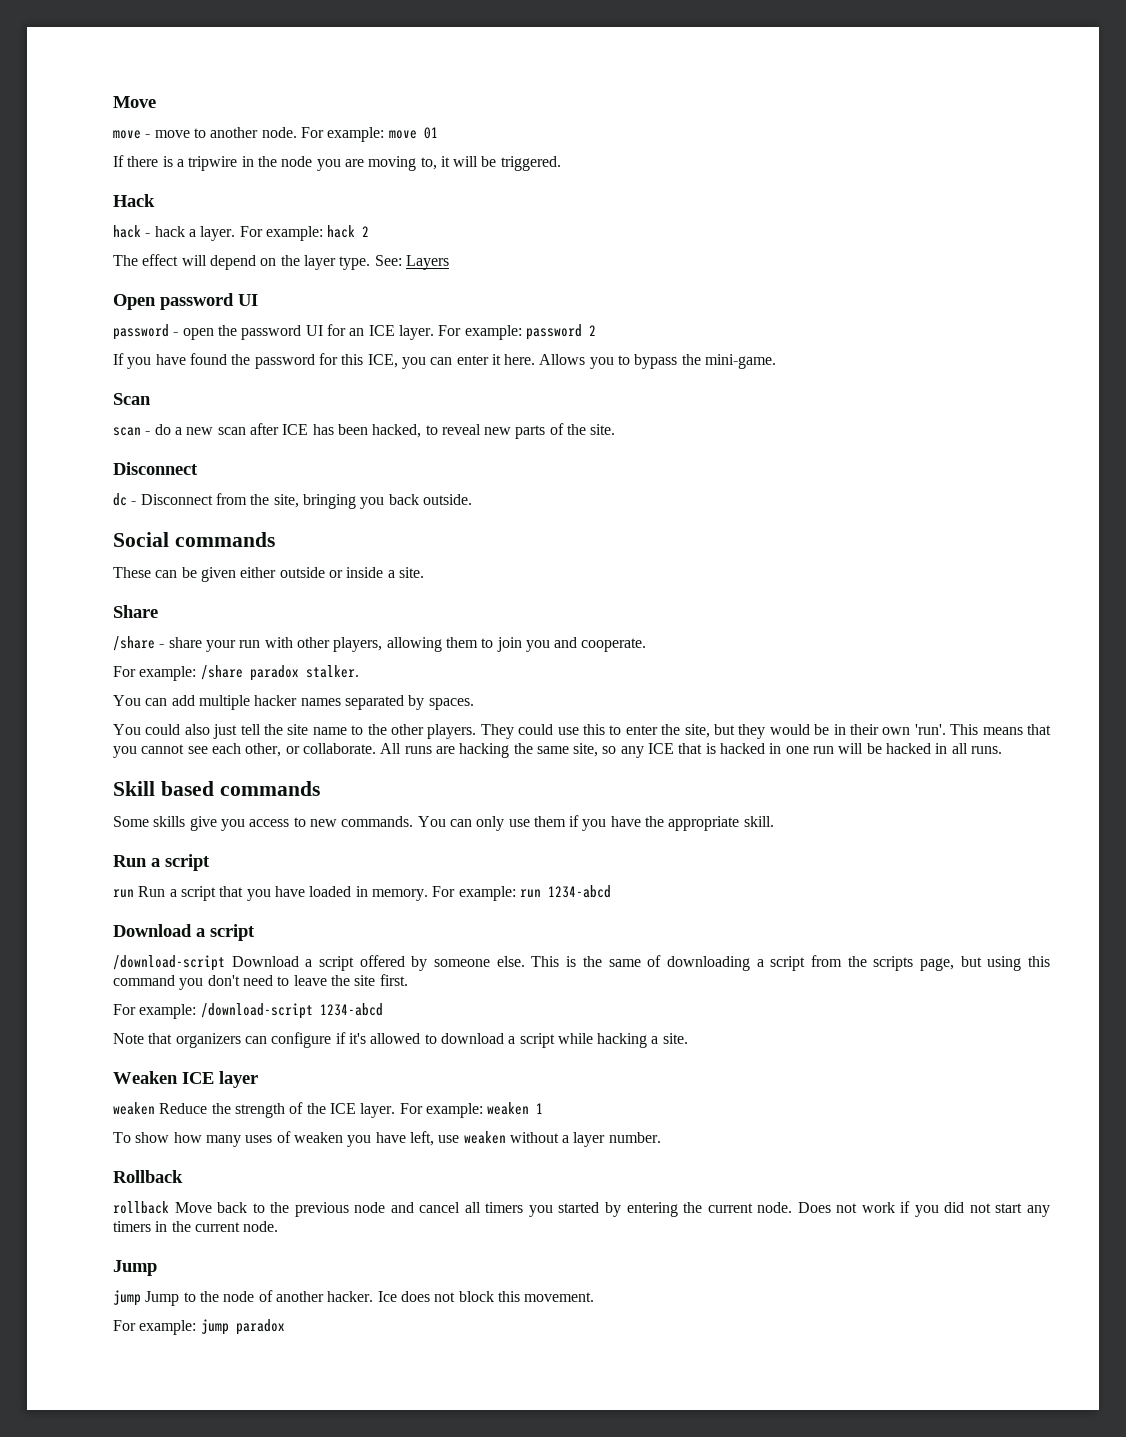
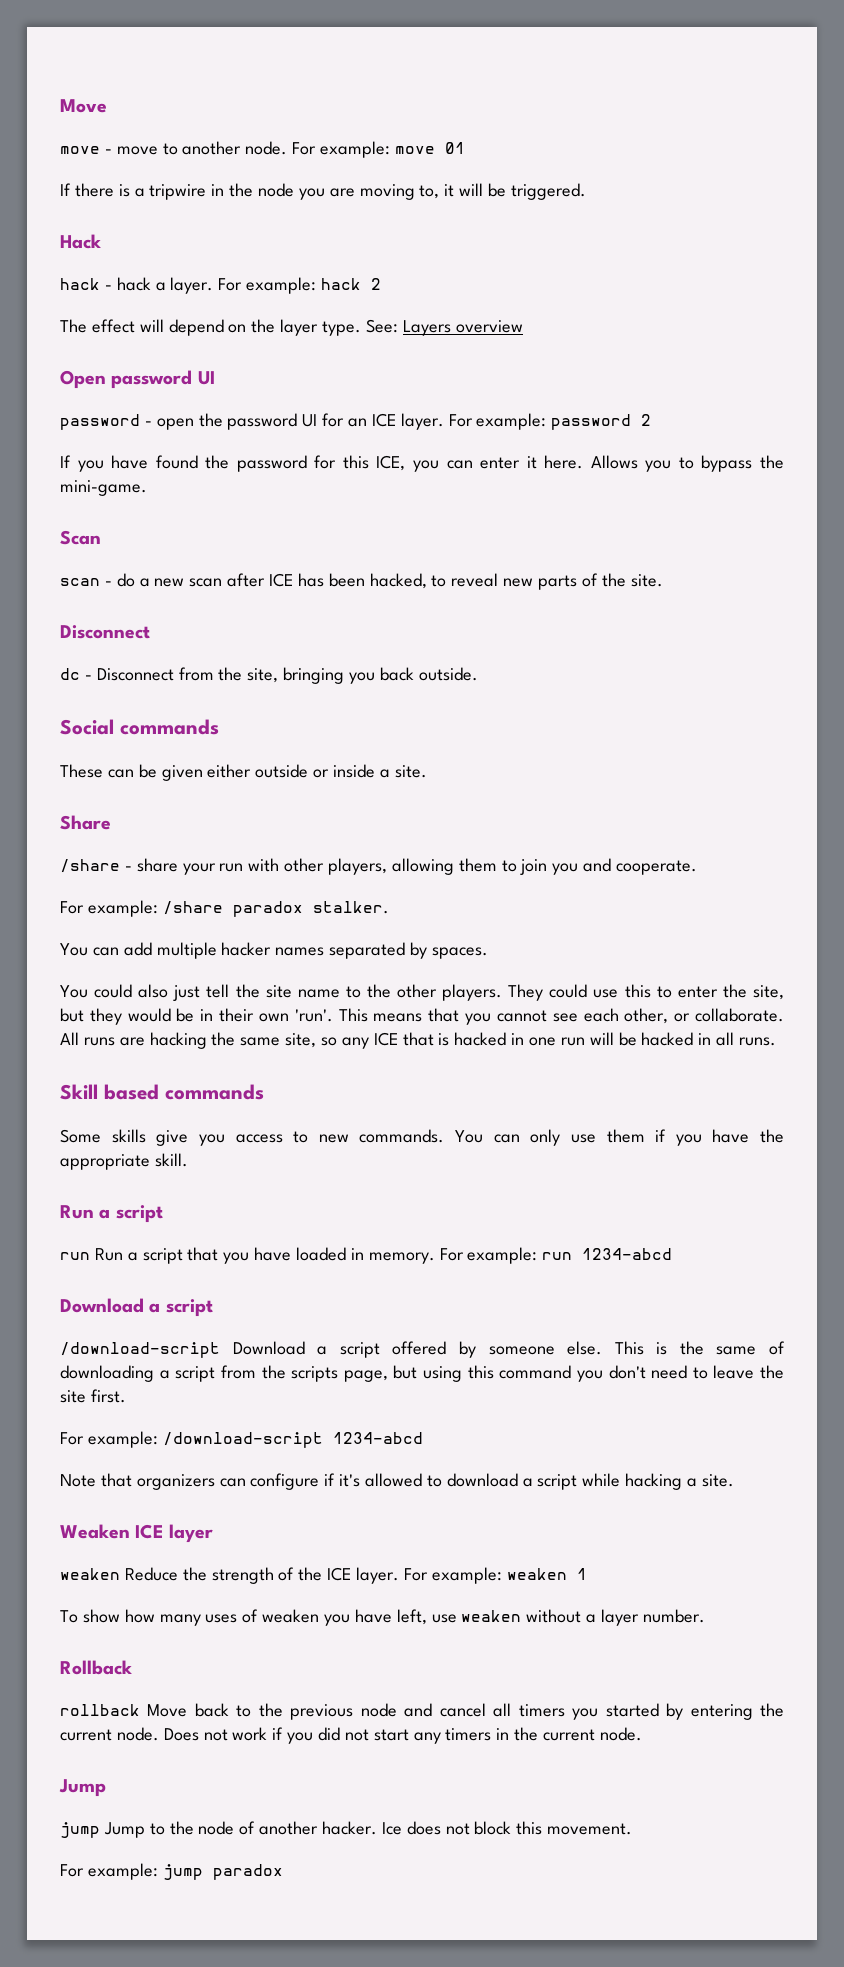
- See: Layers
+ See: Layers overview

